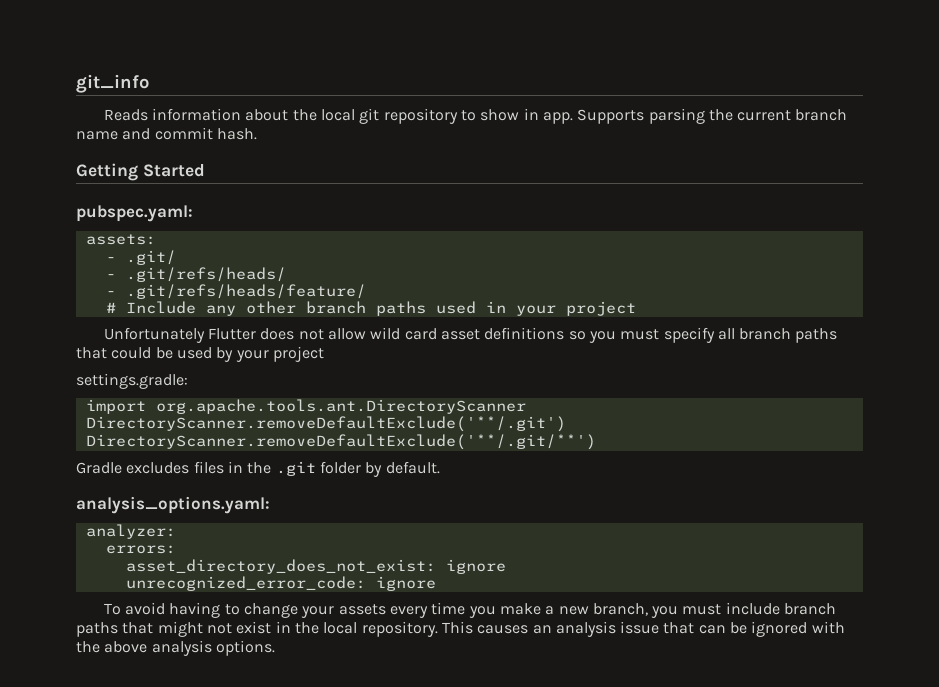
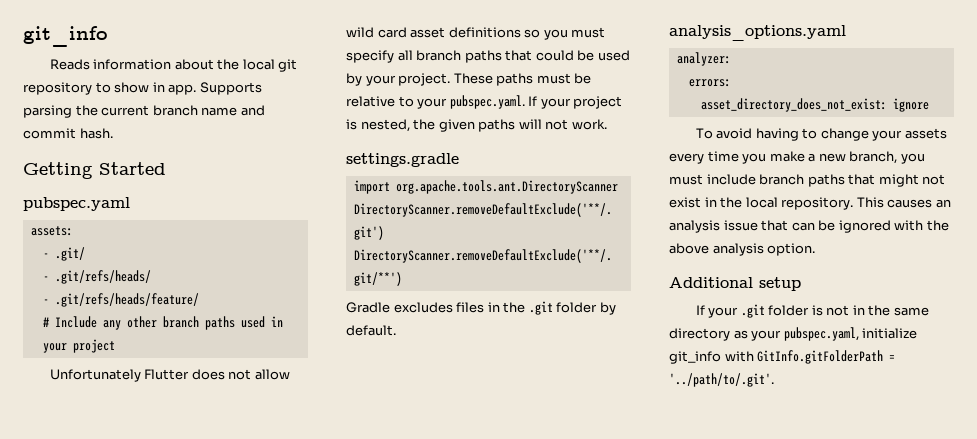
- pubspec.yaml:
+ pubspec.yaml
- Unfortunately Flutter does not allow wild card asset definitions so you must specify all branch paths that could be used by your project
- settings.gradle:
+ Unfortunately Flutter does not allow wild card asset definitions so you must specify all branch paths that could be used by your project. These paths must be relative to your pubspec.yaml. If your project is nested, the given paths will not work.
+ settings.gradle
- analysis_options.yaml:
+ analysis_options.yaml
- unrecognized_error_code: ignore
- This causes an analysis issue that can be ignored with the above analysis options.
+ This causes an analysis issue that can be ignored with the above analysis option.
+ Additional setup
+ If your .git folder is not in the same directory as your pubspec.yaml, initialize git_info with GitInfo.gitFolderPath = '../path/to/.git'.

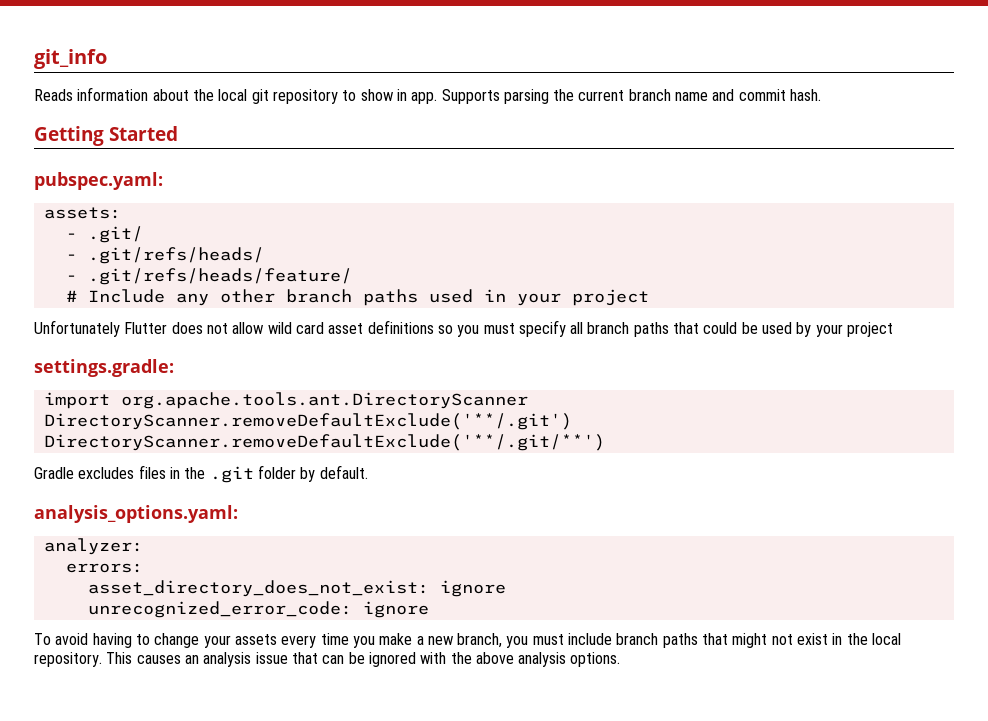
- pubspec.yaml
+ pubspec.yaml:
- Unfortunately Flutter does not allow wild card asset definitions so you must specify all branch paths that could be used by your project. These paths must be relative to your pubspec.yaml. If your project is nested, the given paths will not work.
- settings.gradle
+ Unfortunately Flutter does not allow wild card asset definitions so you must specify all branch paths that could be used by your project
+ settings.gradle:
- analysis_options.yaml
+ analysis_options.yaml:
+ unrecognized_error_code: ignore
- This causes an analysis issue that can be ignored with the above analysis option.
- Additional setup
- If your .git folder is not in the same directory as your pubspec.yaml, initialize git_info with GitInfo.gitFolderPath = '../path/to/.git'.
+ This causes an analysis issue that can be ignored with the above analysis options.

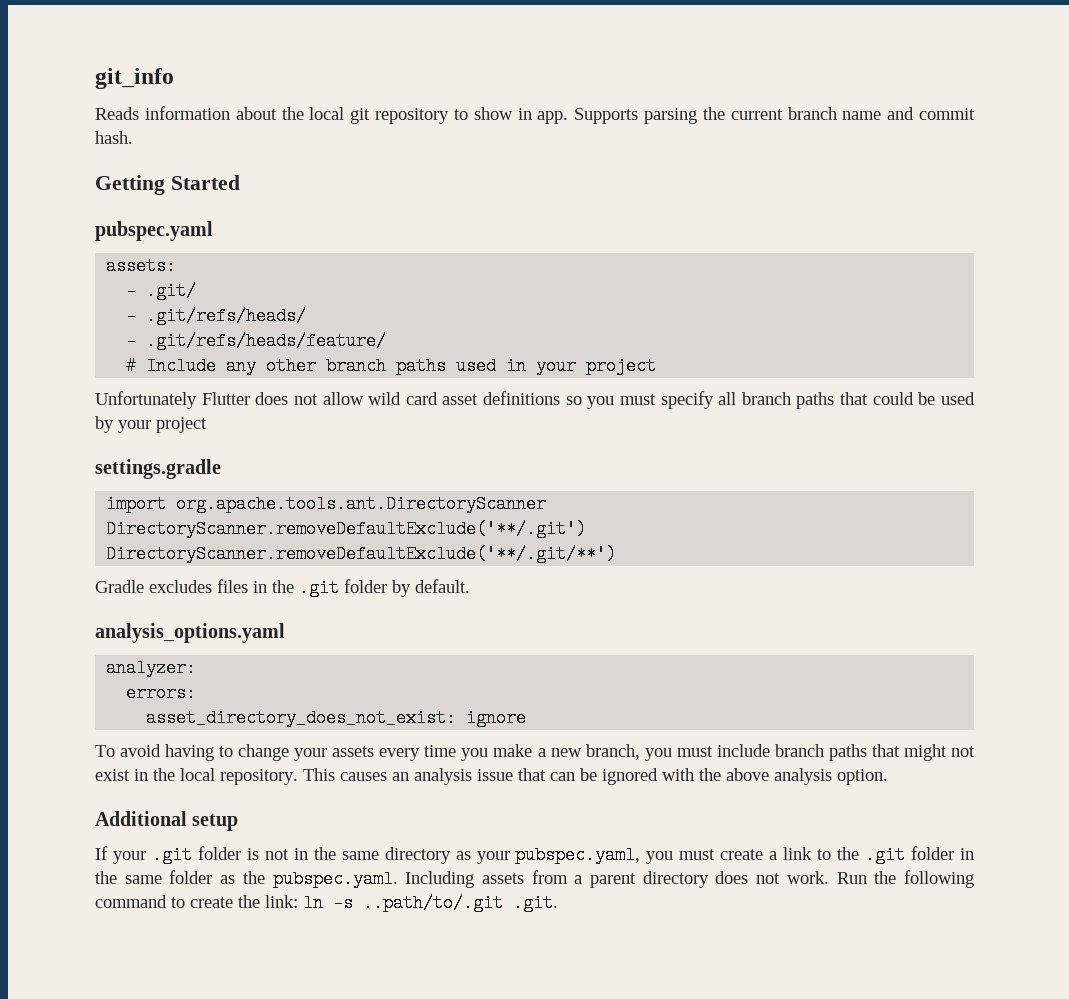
- pubspec.yaml:
+ pubspec.yaml
- settings.gradle:
+ settings.gradle
- analysis_options.yaml:
+ analysis_options.yaml
- unrecognized_error_code: ignore
- This causes an analysis issue that can be ignored with the above analysis options.
+ This causes an analysis issue that can be ignored with the above analysis option.
+ Additional setup
+ If your .git folder is not in the same directory as your pubspec.yaml, you must create a link to the .git folder in the same folder as the pubspec.yaml. Including assets from a parent directory does not work. Run the following command to create the link: ln -s ..path/to/.git .git.

